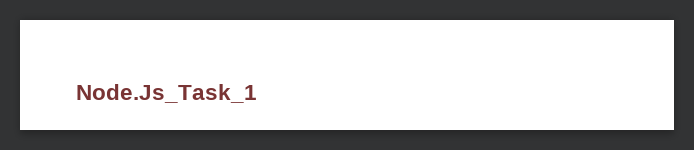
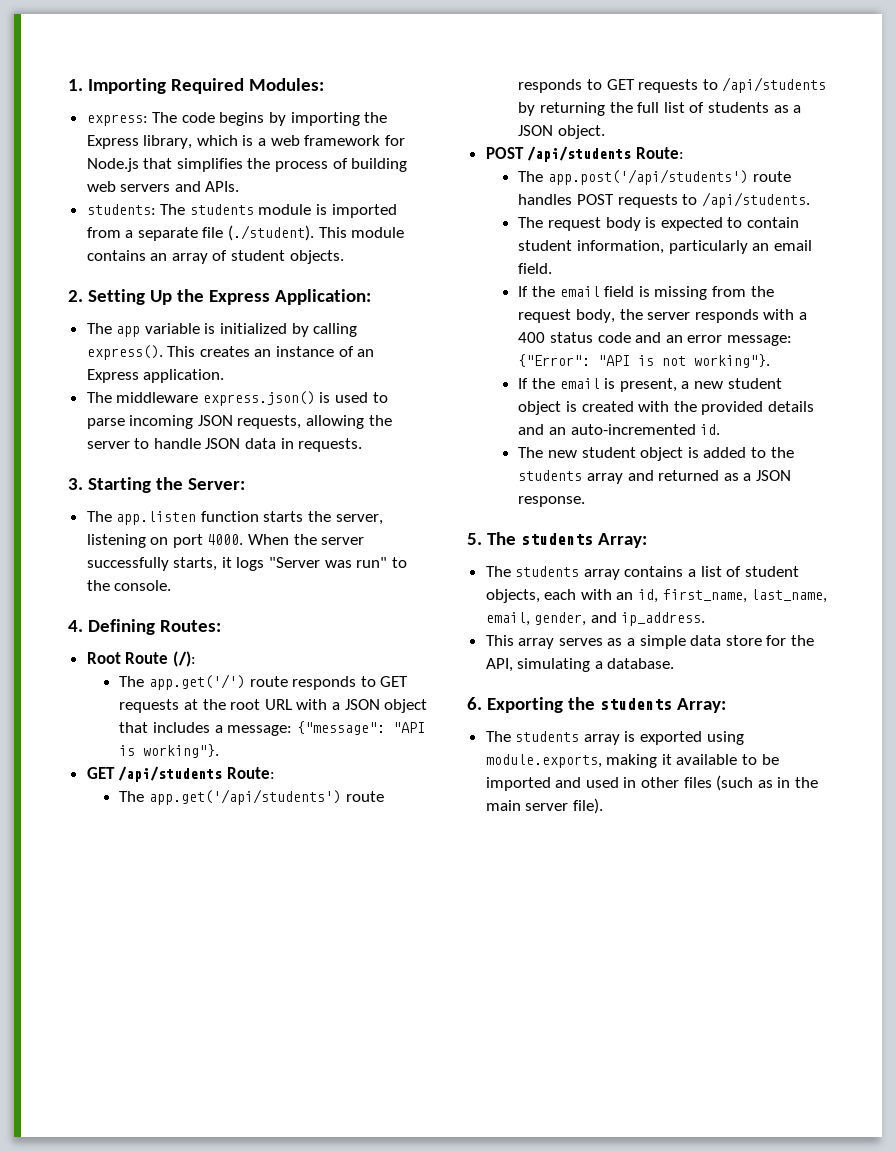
- Node.Js_Task_1
+ 1. Importing Required Modules:
+ express: The code begins by importing the Express library, which is a web framework for Node.js that simplifies the process of building web servers and APIs.
+ students: The students module is imported from a separate file (./student). This module contains an array of student objects.
+ 2. Setting Up the Express Application:
+ The app variable is initialized by calling express(). This creates an instance of an Express application.
+ The middleware express.json() is used to parse incoming JSON requests, allowing the server to handle JSON data in requests.
+ 3. Starting the Server:
+ The app.listen function starts the server, listening on port 4000. When the server successfully starts, it logs "Server was run" to the console.
+ 4. Defining Routes:
+ Root Route (/):
+ The app.get('/') route responds to GET requests at the root URL with a JSON object that includes a message: {"message": "API is working"}.
+ GET /api/students Route:
+ The app.get('/api/students') route responds to GET requests to /api/students by returning the full list of students as a JSON object.
+ POST /api/students Route:
+ The app.post('/api/students') route handles POST requests to /api/students.
+ The request body is expected to contain student information, particularly an email field.
+ If the email field is missing from the request body, the server responds with a 400 status code and an error message: {"Error": "API is not working"}.
+ If the email is present, a new student object is created with the provided details and an auto-incremented id.
+ The new student object is added to the students array and returned as a JSON response.
+ 5. The students Array:
+ The students array contains a list of student objects, each with an id, first_name, last_name, email, gender, and ip_address.
+ This array serves as a simple data store for the API, simulating a database.
+ 6. Exporting the students Array:
+ The students array is exported using module.exports, making it available to be imported and used in other files (such as in the main server file).

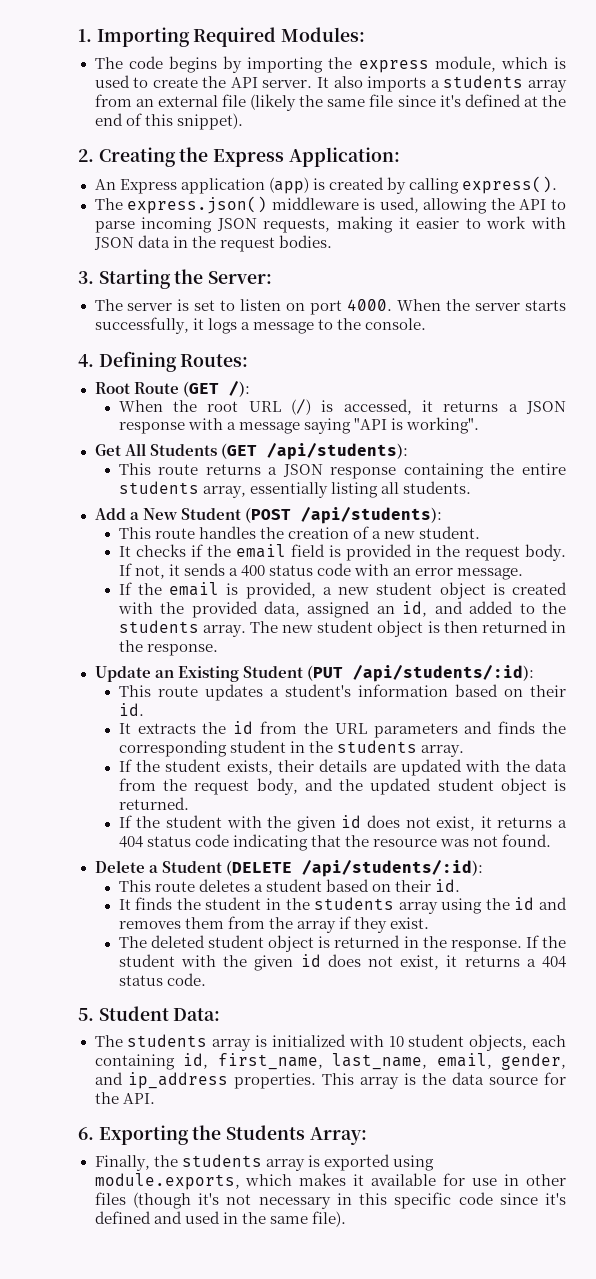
- express: The code begins by importing the Express library, which is a web framework for Node.js that simplifies the process of building web servers and APIs.
- students: The students module is imported from a separate file (./student). This module contains an array of student objects.
+ The code begins by importing the express module, which is used to create the API server. It also imports a students array from an external file (likely the same file since it's defined at the end of this snippet).
- 2. Setting Up the Express Application:
+ 2. Creating the Express Application:
- The app variable is initialized by calling express(). This creates an instance of an Express application.
- The middleware express.json() is used to parse incoming JSON requests, allowing the server to handle JSON data in requests.
+ An Express application (app) is created by calling express().
+ The express.json() middleware is used, allowing the API to parse incoming JSON requests, making it easier to work with JSON data in the request bodies.
- The app.listen function starts the server, listening on port 4000.
+ The server is set to listen on port 4000.
- When the server successfully starts, it logs "Server was run" to the console.
+ When the server starts successfully, it logs a message to the console.
- Root Route (/):
- The app.get('/') route responds to GET requests at the root URL with a JSON object that includes a message: {"message": "API is working"}.
- GET /api/students Route:
- The app.get('/api/students') route responds to GET requests to /api/students by returning the full list of students as a JSON object.
- POST /api/students Route:
- The app.post('/api/students') route handles POST requests to /api/students.
- The request body is expected to contain student information, particularly an email field.
- If the email field is missing from the request body, the server responds with a 400 status code and an error message: {"Error": "API is not working"}.
+ Root Route (GET /):
+ When the root URL (/) is accessed, it returns a JSON response with a message saying "API is working".
+ Get All Students (GET /api/students):
+ This route returns a JSON response containing the entire students array, essentially listing all students.
+ Add a New Student (POST /api/students):
+ This route handles the creation of a new student.
+ It checks if the email field is provided in the request body. If not, it sends a 400 status code with an error message.
- If the email is present, a new student object is created with the provided details and an auto-incremented id.
- The new student object is added to the students array and returned as a JSON response.
- 5. The students Array:
- The students array contains a list of student objects, each with an id, first_name, last_name, email, gender, and ip_address.
- This array serves as a simple data store for the API, simulating a database.
+ If the email is provided, a new student object is created with the provided data, assigned an id, and added to the students array. The new student object is then returned in the response.
+ Update an Existing Student (PUT /api/students/:id):
+ This route updates a student's information based on their id.
+ It extracts the id from the URL parameters and finds the corresponding student in the students array.
+ If the student exists, their details are updated with the data from the request body, and the updated student object is returned.
+ If the student with the given id does not exist, it returns a 404 status code indicating that the resource was not found.
+ Delete a Student (DELETE /api/students/:id):
+ This route deletes a student based on their id.
+ It finds the student in the students array using the id and removes them from the array if they exist.
+ The deleted student object is returned in the response. If the student with the given id does not exist, it returns a 404 status code.
+ 5. Student Data:
+ The students array is initialized with 10 student objects, each containing id, first_name, last_name, email, gender, and ip_address properties. This array is the data source for the API.
- 6. Exporting the students Array:
- The students array is exported using module.exports, making it available to be imported and used in other files (such as in the main server file).
+ 6. Exporting the Students Array:
+ Finally, the students array is exported using module.exports, which makes it available for use in other files (though it's not necessary in this specific code since it's defined and used in the same file).

